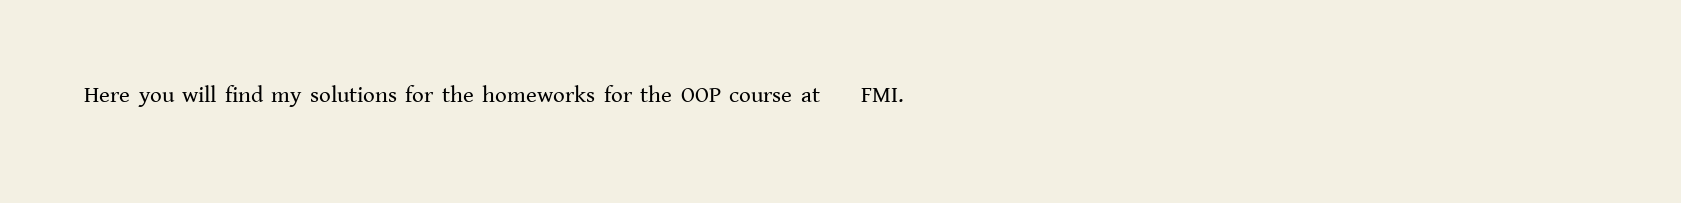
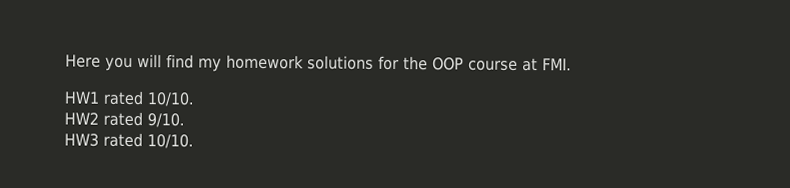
- Here you will find my solutions for the homeworks for the OOP course at FMI.
+ Here you will find my homework solutions for the OOP course at FMI.
+ HW1 rated 10/10.
+ HW2 rated 9/10.
+ HW3 rated 10/10.

